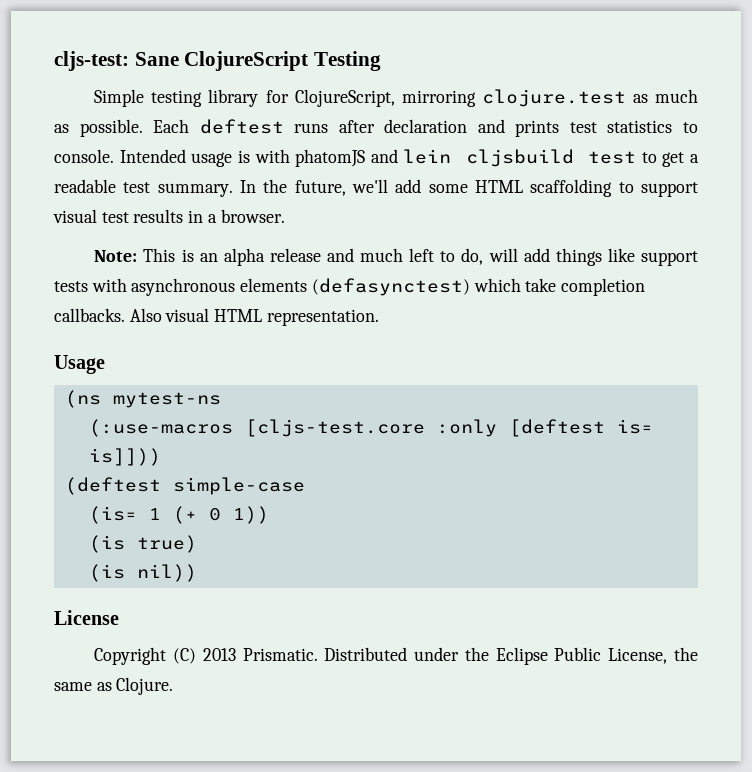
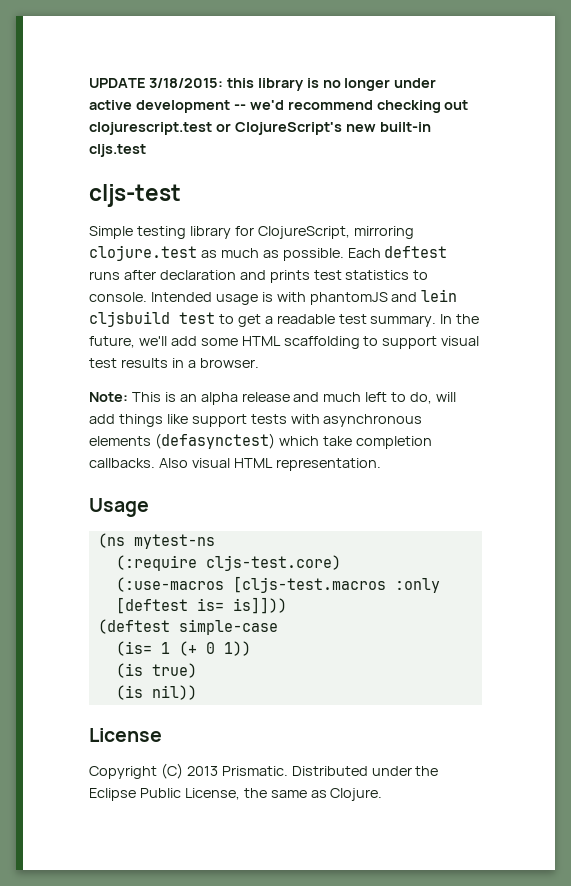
- cljs-test: Sane ClojureScript Testing
+ UPDATE 3/18/2015: this library is no longer under active development -- we'd recommend checking out clojurescript.test or ClojureScript's new built-in cljs.test
+ cljs-test
- Intended usage is with phatomJS and lein cljsbuild test to get a readable test summary.
+ Intended usage is with phantomJS and lein cljsbuild test to get a readable test summary.
+ (:require cljs-test.core)
- (:use-macros [cljs-test.core :only [deftest is= is]]))
+ (:use-macros [cljs-test.macros :only [deftest is= is]]))

